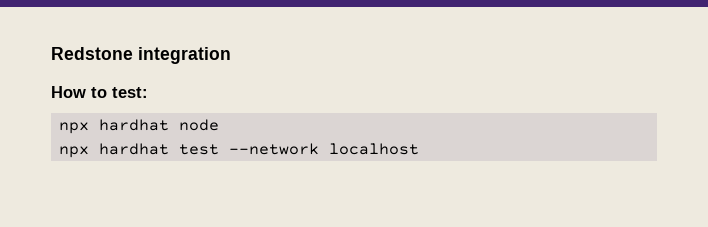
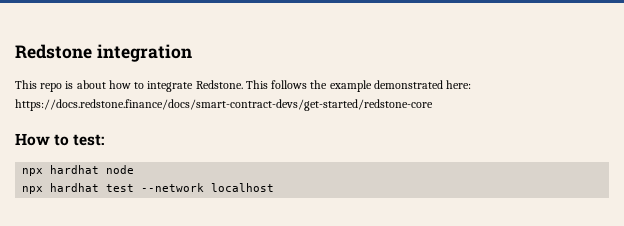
+ This repo is about how to integrate Redstone. This follows the example demonstrated here: https://docs.redstone.finance/docs/smart-contract-devs/get-started/redstone-core

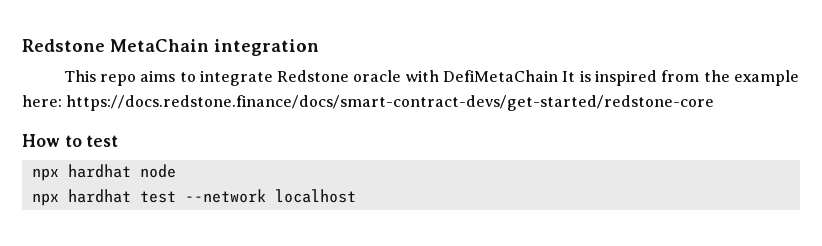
- Redstone integration
+ Redstone MetaChain integration
- This repo is about how to integrate Redstone. This follows the example demonstrated here: https://docs.redstone.finance/docs/smart-contract-devs/get-started/redstone-core
+ This repo aims to integrate Redstone oracle with DefiMetaChain It is inspired from the example here: https://docs.redstone.finance/docs/smart-contract-devs/get-started/redstone-core
- How to test:
+ How to test

